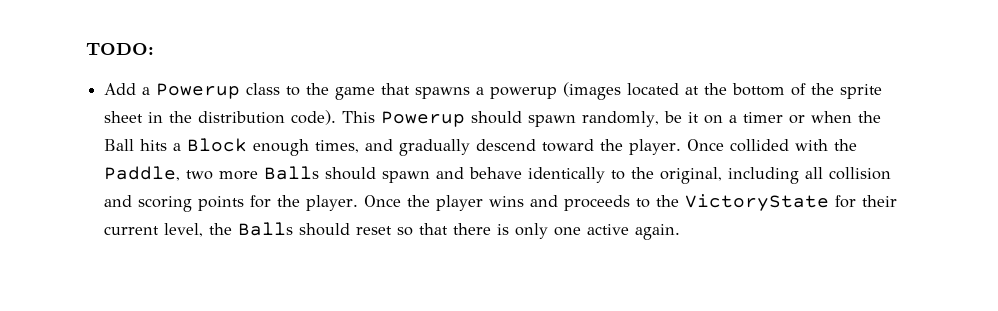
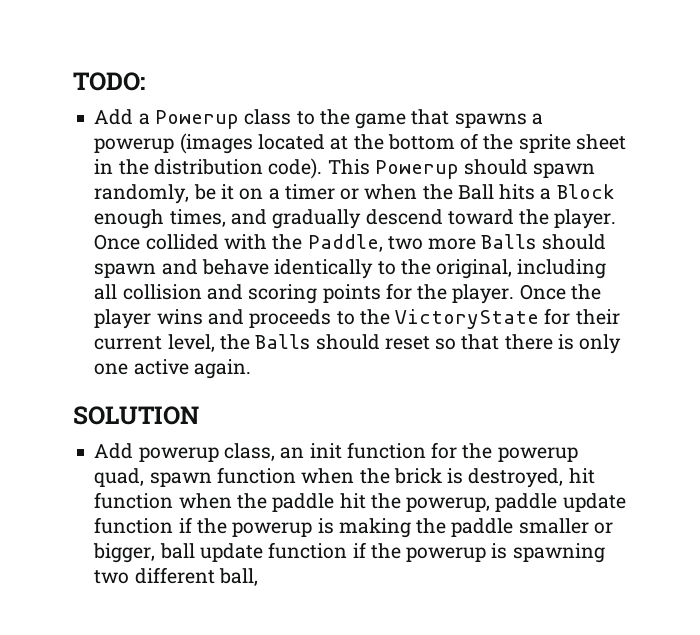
+ SOLUTION
+ Add powerup class, an init function for the powerup quad, spawn function when the brick is destroyed, hit function when the paddle hit the powerup, paddle update function if the powerup is making the paddle smaller or bigger, ball update function if the powerup is spawning two different ball,

